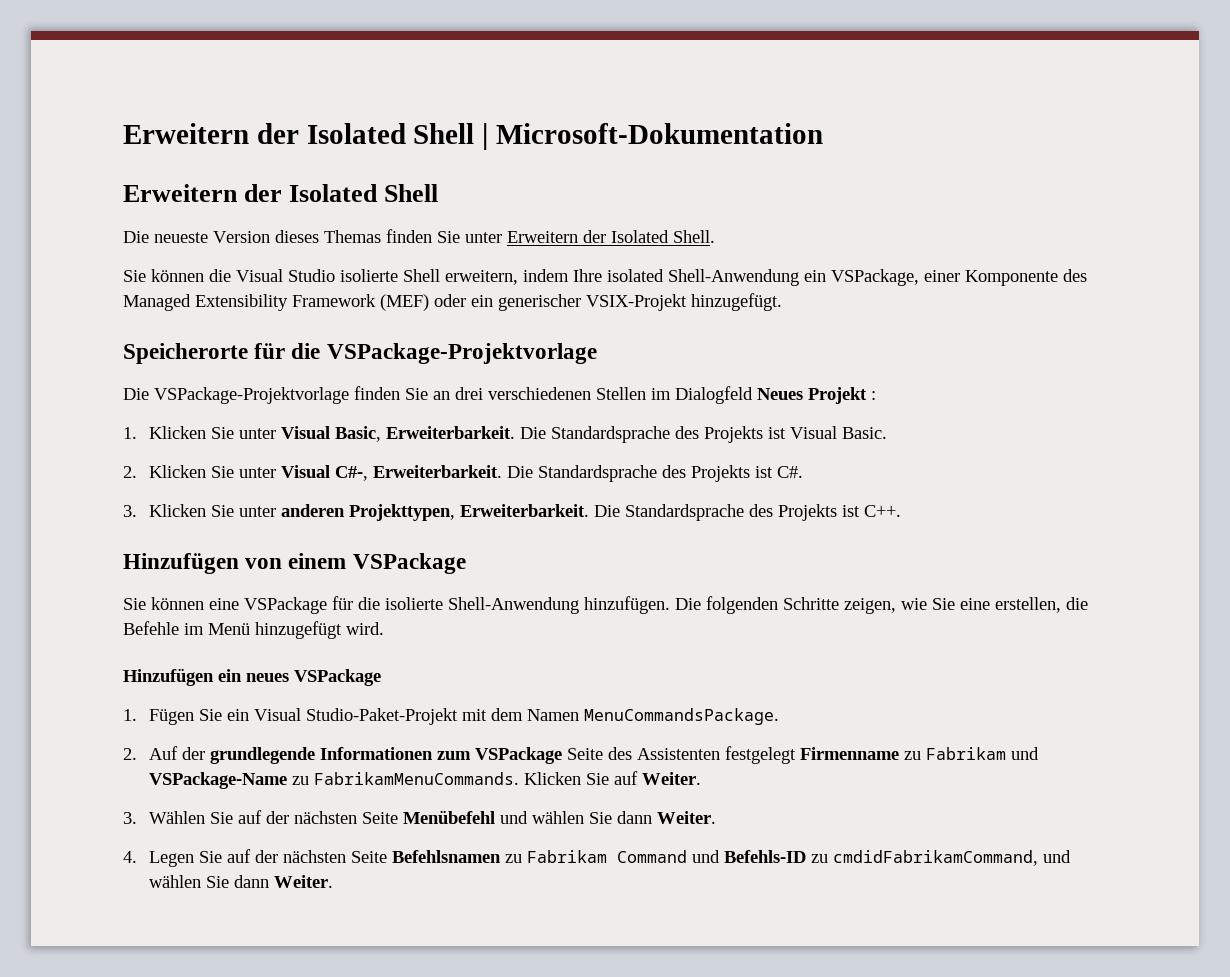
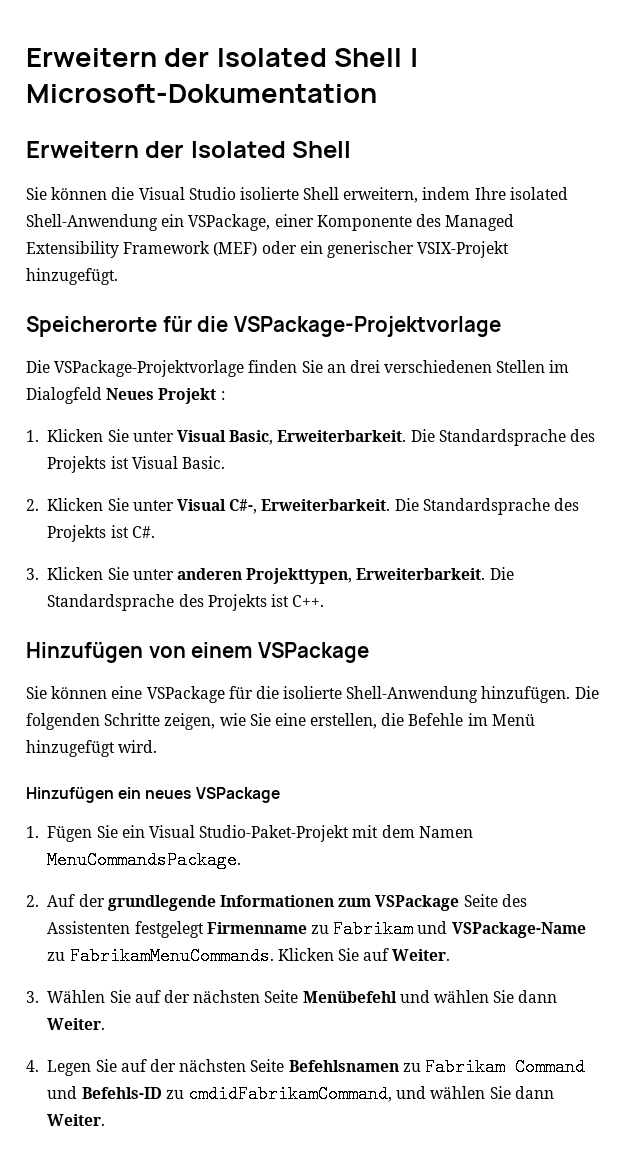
- Die neueste Version dieses Themas finden Sie unter Erweitern der Isolated Shell.

